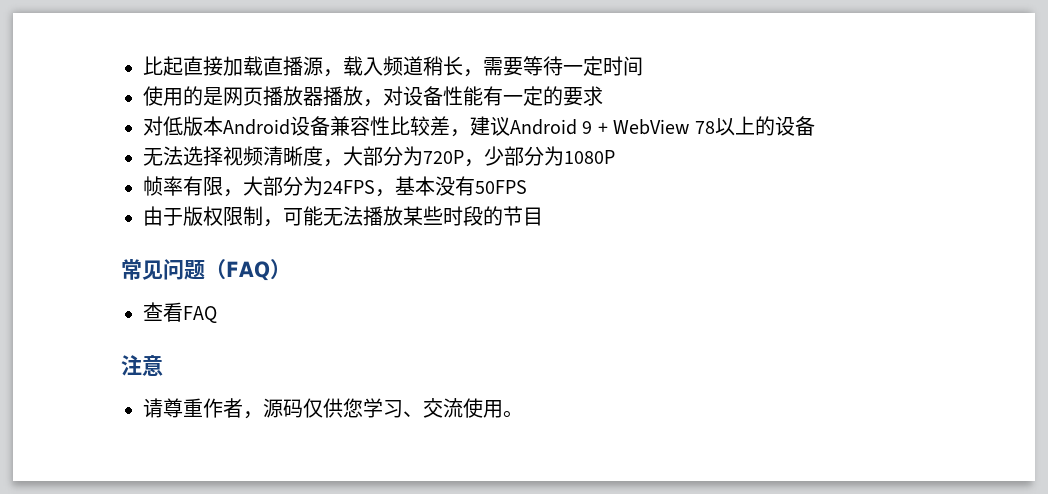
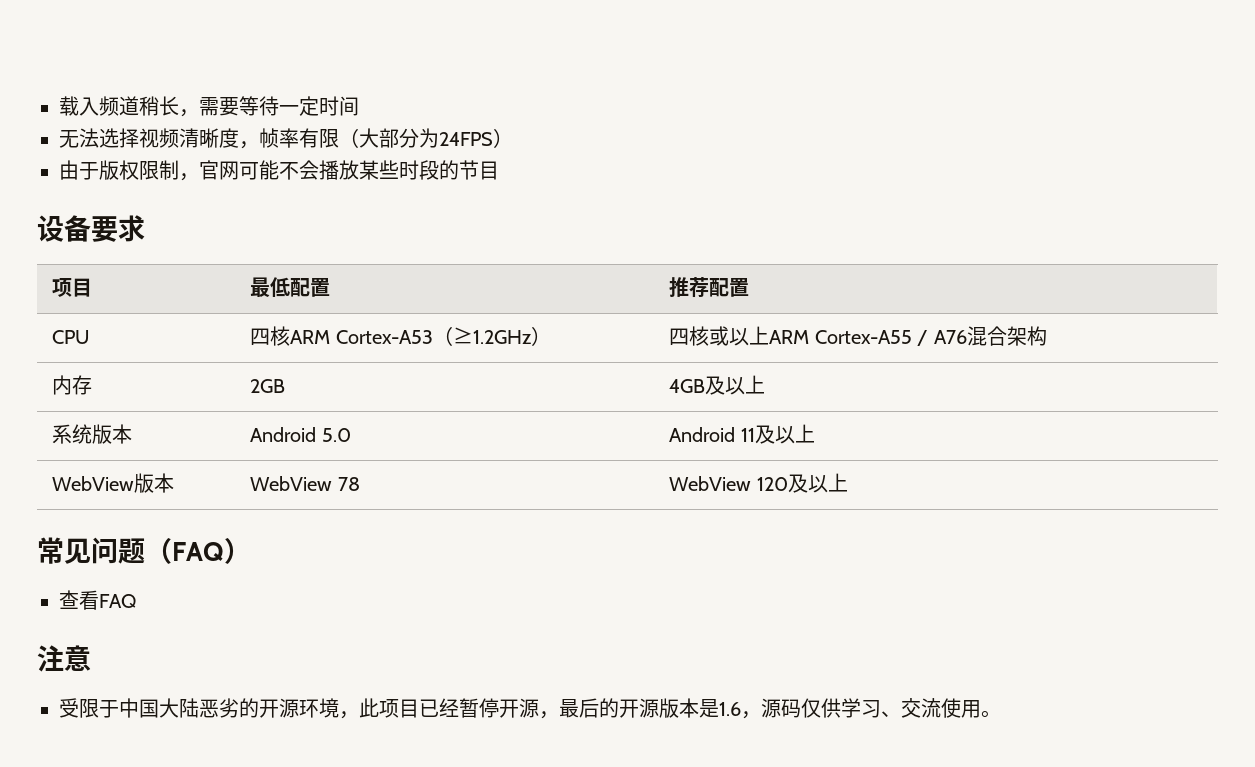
- 比起直接加载直播源，载入频道稍长，需要等待一定时间
+ 载入频道稍长，需要等待一定时间
- 使用的是网页播放器播放，对设备性能有一定的要求
- 对低版本Android设备兼容性比较差，建议Android 9 + WebView 78以上的设备
- 无法选择视频清晰度，大部分为720P，少部分为1080P
- 帧率有限，大部分为24FPS，基本没有50FPS
+ 无法选择视频清晰度，帧率有限（大部分为24FPS）
- 由于版权限制，可能无法播放某些时段的节目
+ 由于版权限制，官网可能不会播放某些时段的节目
+ 设备要求
+ 项目 | 最低配置 | 推荐配置
+ CPU | 四核ARM Cortex-A53（≥1.2GHz） | 四核或以上ARM Cortex-A55 / A76混合架构
+ 内存 | 2GB | 4GB及以上
+ 系统版本 | Android 5.0 | Android 11及以上
+ WebView版本 | WebView 78 | WebView 120及以上
- 请尊重作者，源码仅供您学习、交流使用。
+ 受限于中国大陆恶劣的开源环境，此项目已经暂停开源，最后的开源版本是1.6，源码仅供学习、交流使用。

